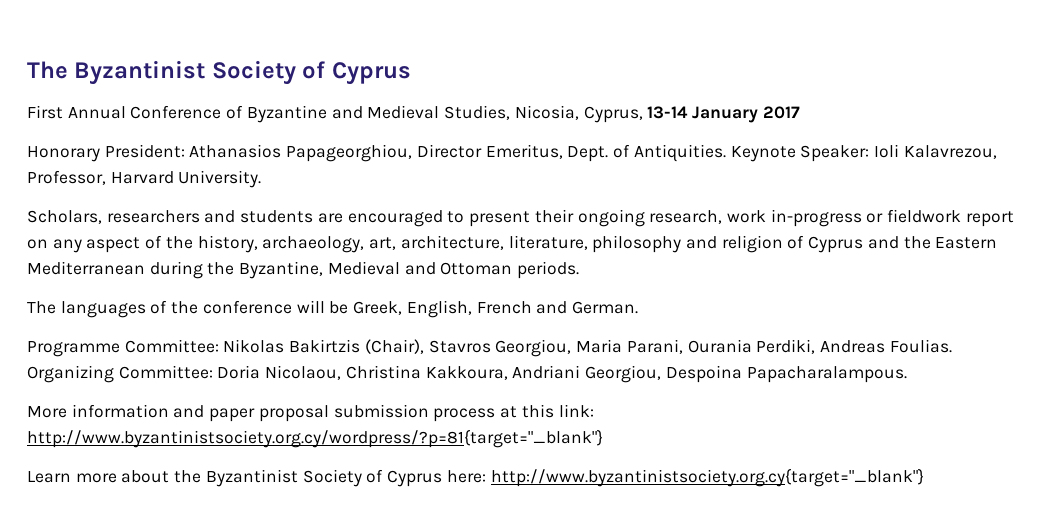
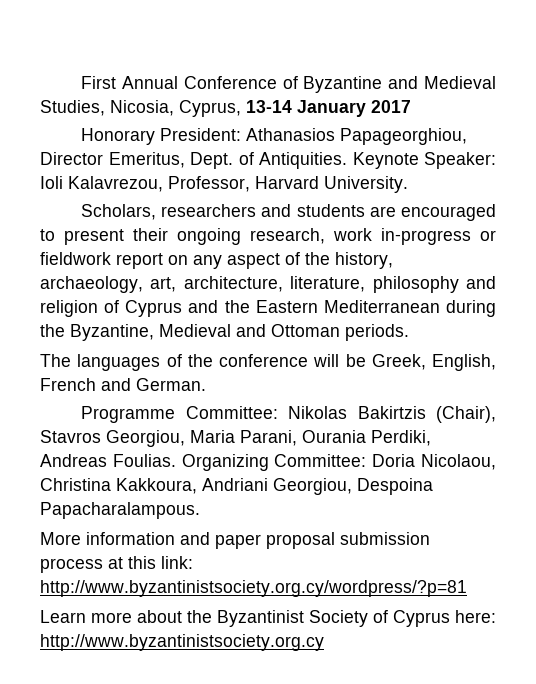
- The Byzantinist Society of Cyprus
- More information and paper proposal submission process at this link: http://www.byzantinistsociety.org.cy/wordpress/?p=81{target="_blank"}
+ More information and paper proposal submission process at this link: http://www.byzantinistsociety.org.cy/wordpress/?p=81
- Learn more about the Byzantinist Society of Cyprus here: http://www.byzantinistsociety.org.cy{target="_blank"}
+ Learn more about the Byzantinist Society of Cyprus here: http://www.byzantinistsociety.org.cy

